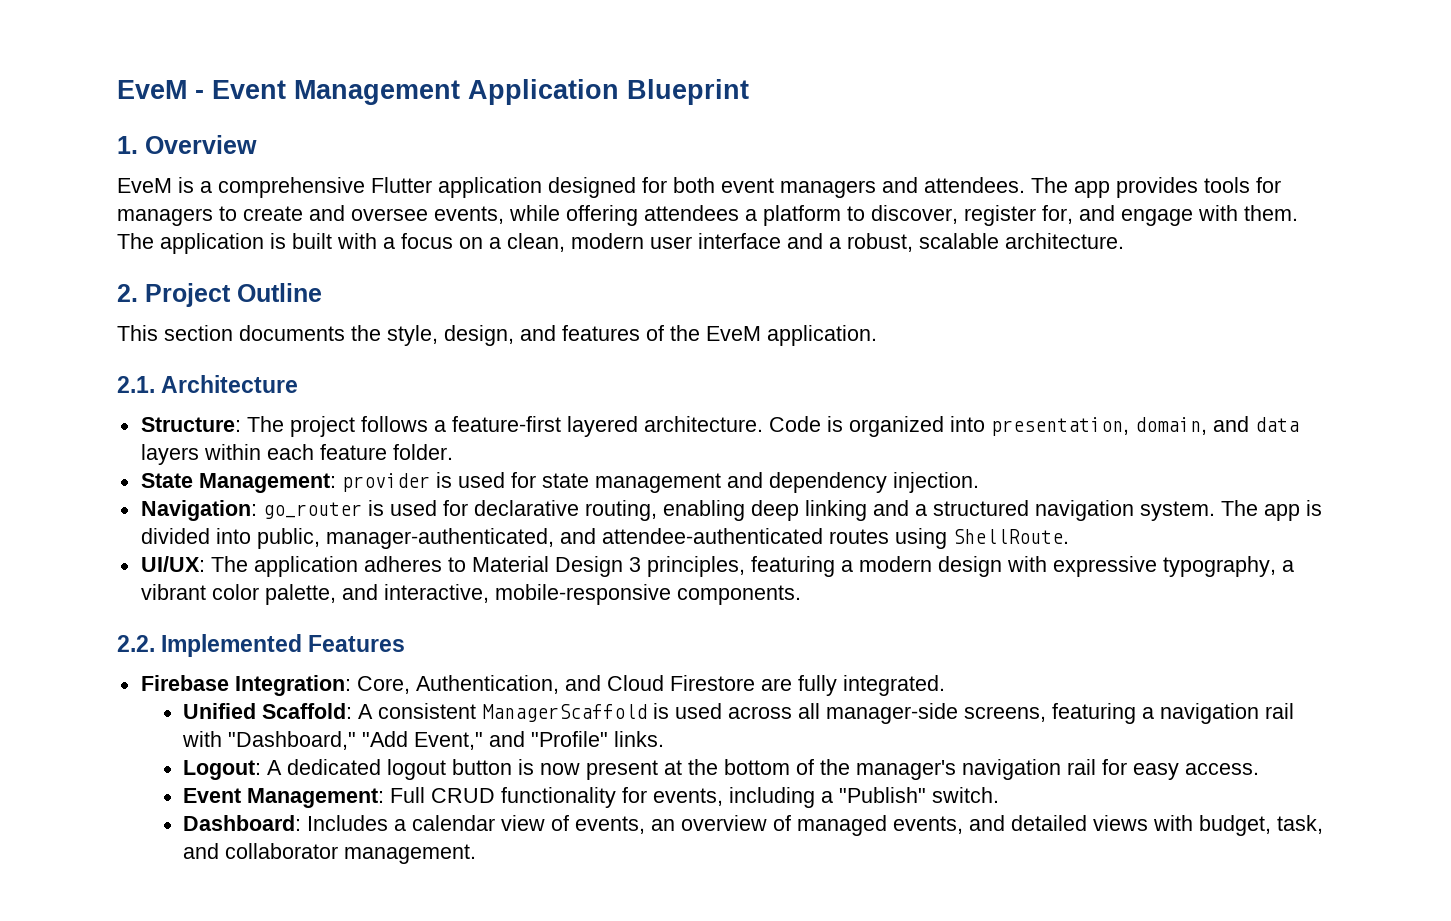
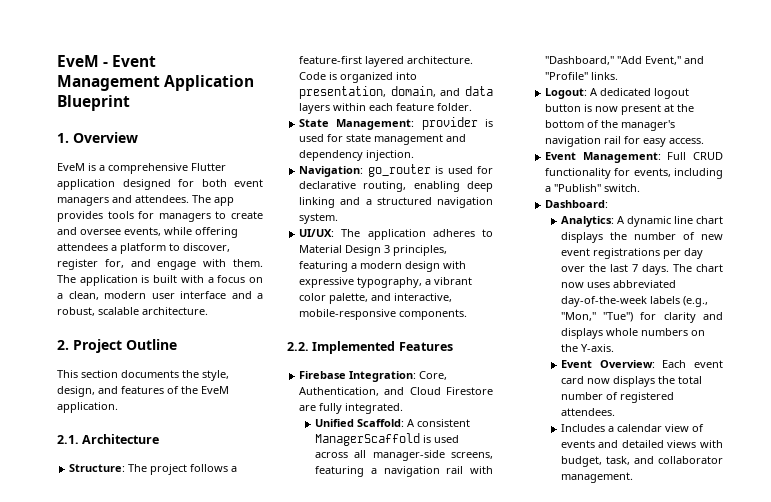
- The app is divided into public, manager-authenticated, and attendee-authenticated routes using ShellRoute.
- Dashboard: Includes a calendar view of events, an overview of managed events, and detailed views with budget, task, and collaborator management.
+ Dashboard:
+ Analytics: A dynamic line chart displays the number of new event registrations per day over the last 7 days. The chart now uses abbreviated day-of-the-week labels (e.g., "Mon," "Tue") for clarity and displays whole numbers on the Y-axis.
+ Event Overview: Each event card now displays the total number of registered attendees.
+ Includes a calendar view of events and detailed views with budget, task, and collaborator management.

